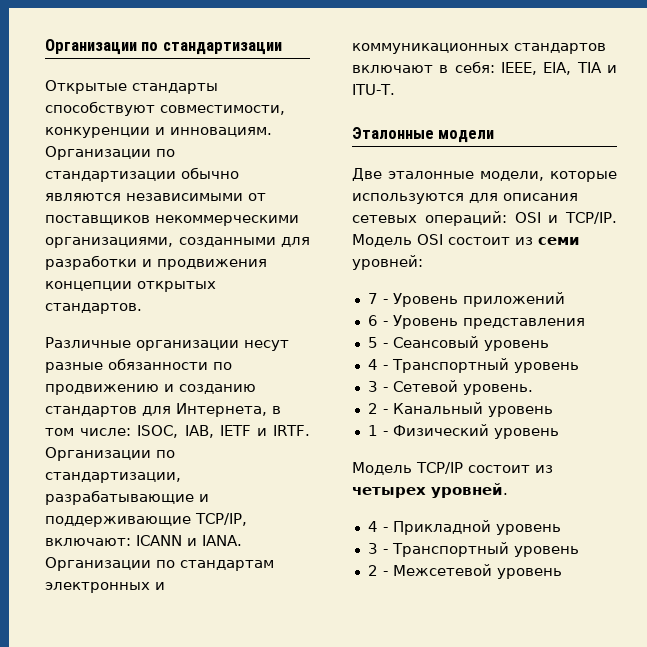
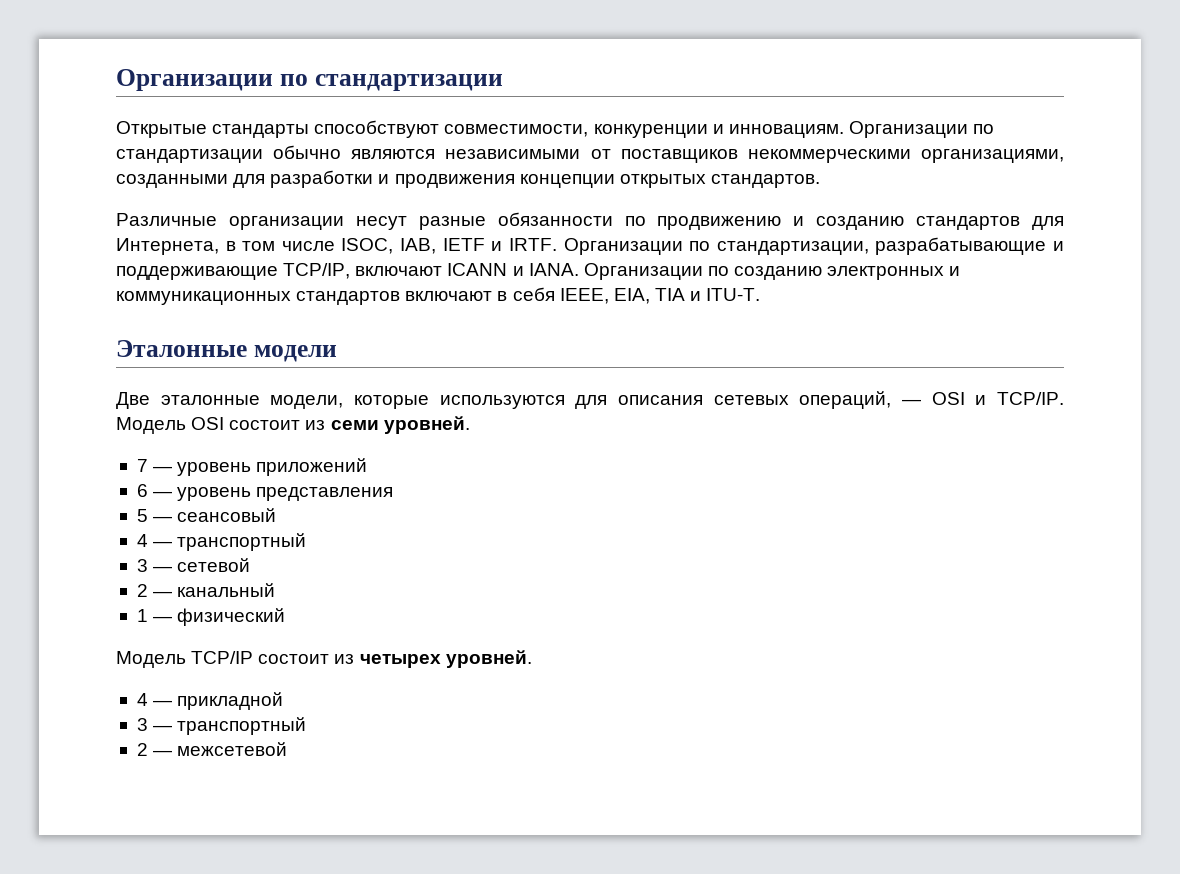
- Различные организации несут разные обязанности по продвижению и созданию стандартов для Интернета, в том числе: ISOC, IAB, IETF и IRTF.
+ Различные организации несут разные обязанности по продвижению и созданию стандартов для Интернета, в том числе ISOC, IAB, IETF и IRTF.
- Организации по стандартизации, разрабатывающие и поддерживающие TCP/IP, включают: ICANN и IANA.
+ Организации по стандартизации, разрабатывающие и поддерживающие TCP/IP, включают ICANN и IANA.
- Организации по стандартам электронных и коммуникационных стандартов включают в себя: IEEE, EIA, TIA и ITU-T.
+ Организации по созданию электронных и коммуникационных стандартов включают в себя IEEE, EIA, TIA и ITU-T.
- Две эталонные модели, которые используются для описания сетевых операций: OSI и TCP/IP.
+ Две эталонные модели, которые используются для описания сетевых операций, ― OSI и TCP/IP.
- Модель OSI состоит из семи уровней:
+ Модель OSI состоит из семи уровней.
- 7 - Уровень приложений
+ 7 ― уровень приложений
- 6 - Уровень представления
+ 6 ― уровень представления
- 5 - Сеансовый уровень
- 4 - Транспортный уровень
- 3 - Сетевой уровень.
- 2 - Канальный уровень
- 1 - Физический уровень
+ 5 ― сеансовый
+ 4 ― транспортный
+ 3 ― сетевой
+ 2 ― канальный
+ 1 ― физический
- 4 - Прикладной уровень
- 3 - Транспортный уровень
- 2 - Межсетевой уровень
+ 4 ― прикладной
+ 3 ― транспортный
+ 2 ― межсетевой

